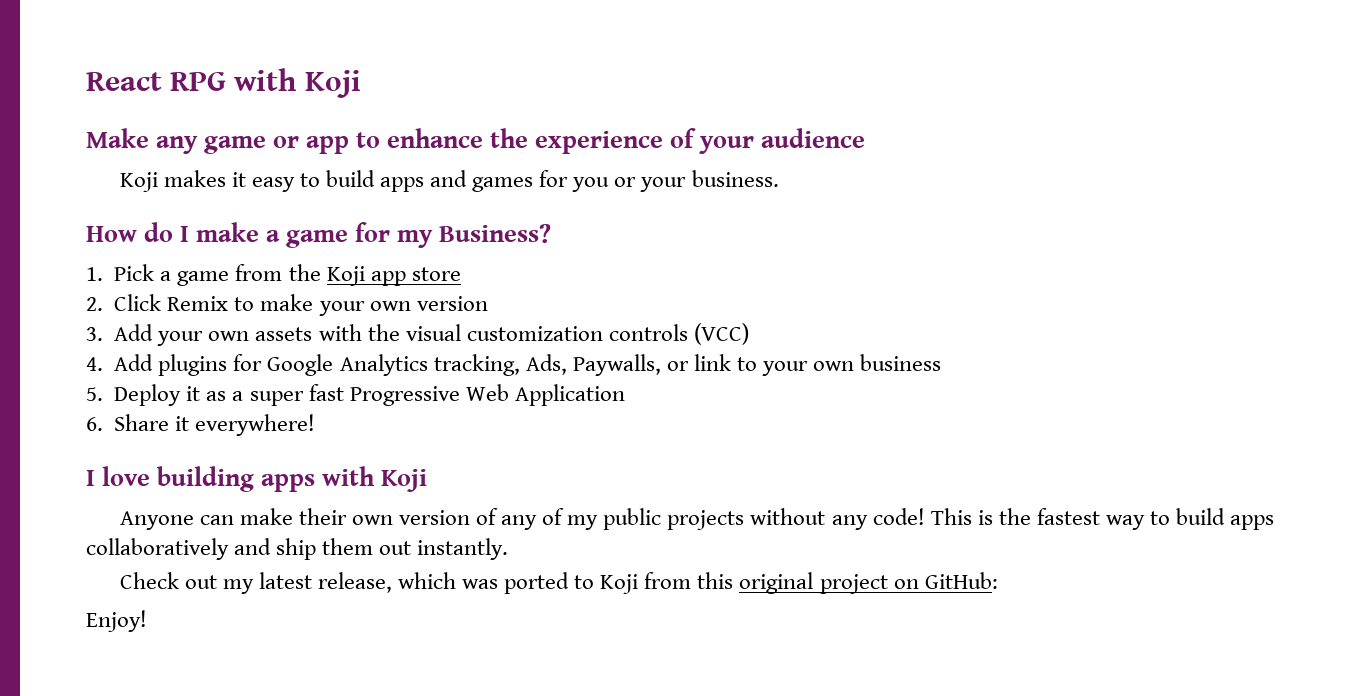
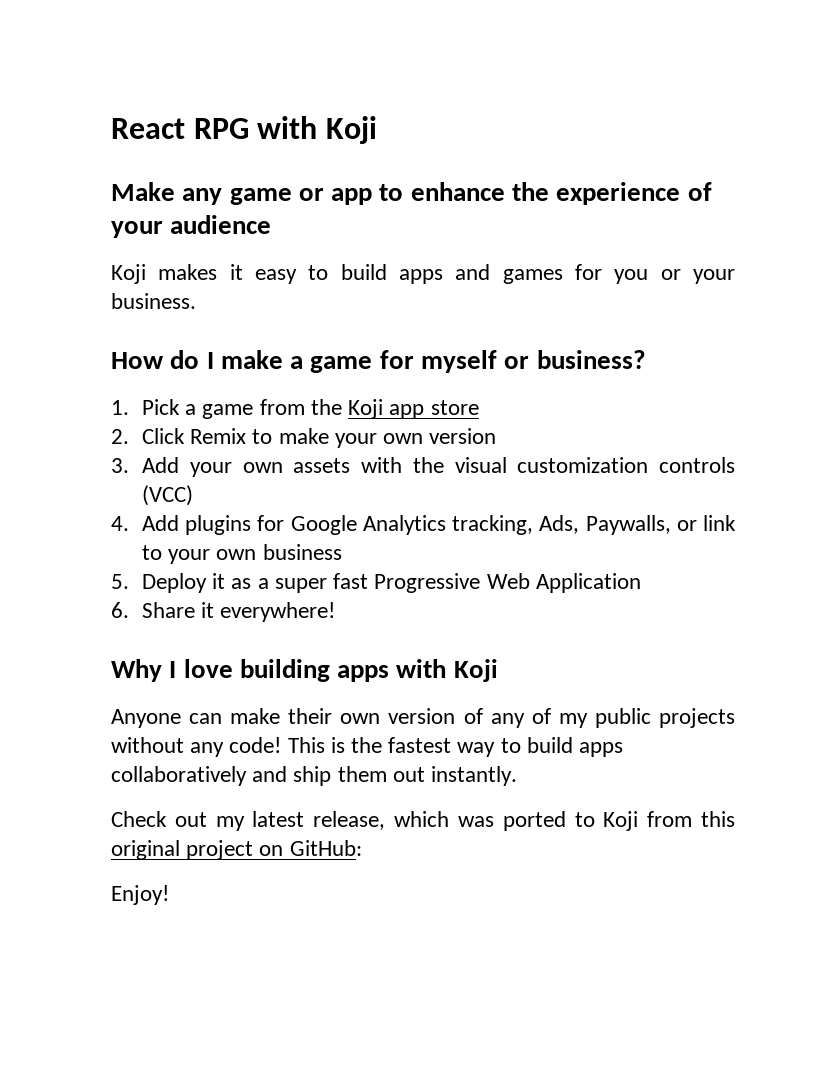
- How do I make a game for my Business?
+ How do I make a game for myself or business?
- I love building apps with Koji
+ Why I love building apps with Koji

